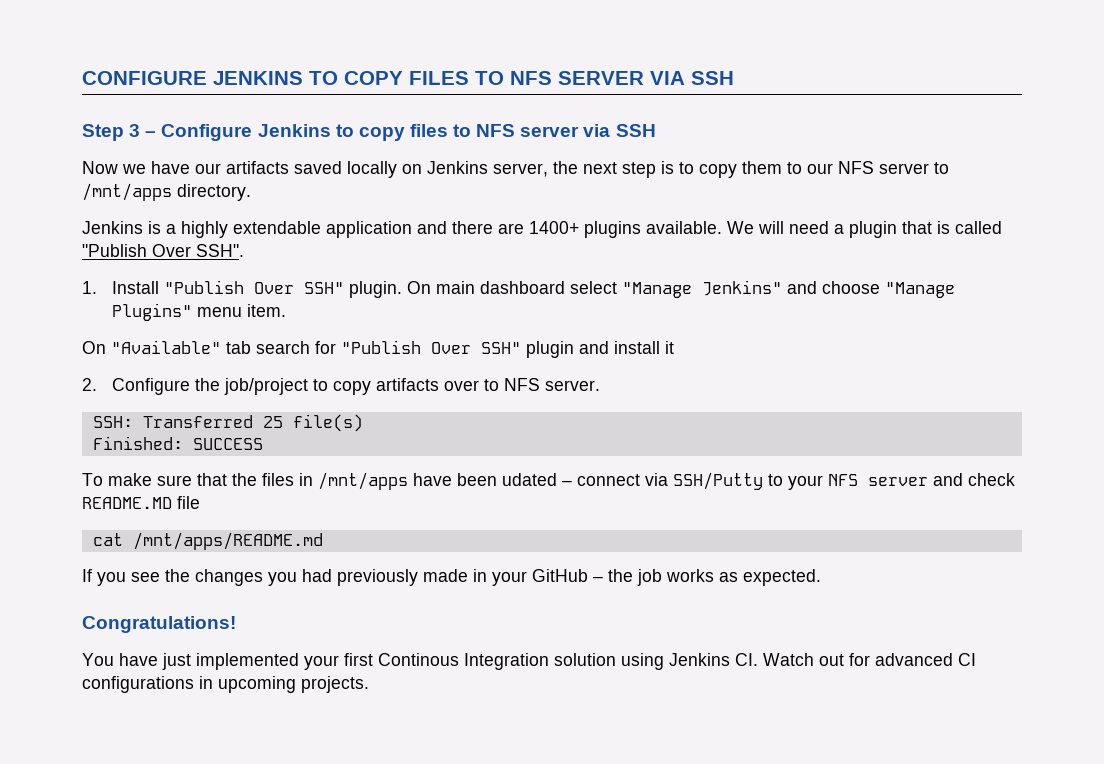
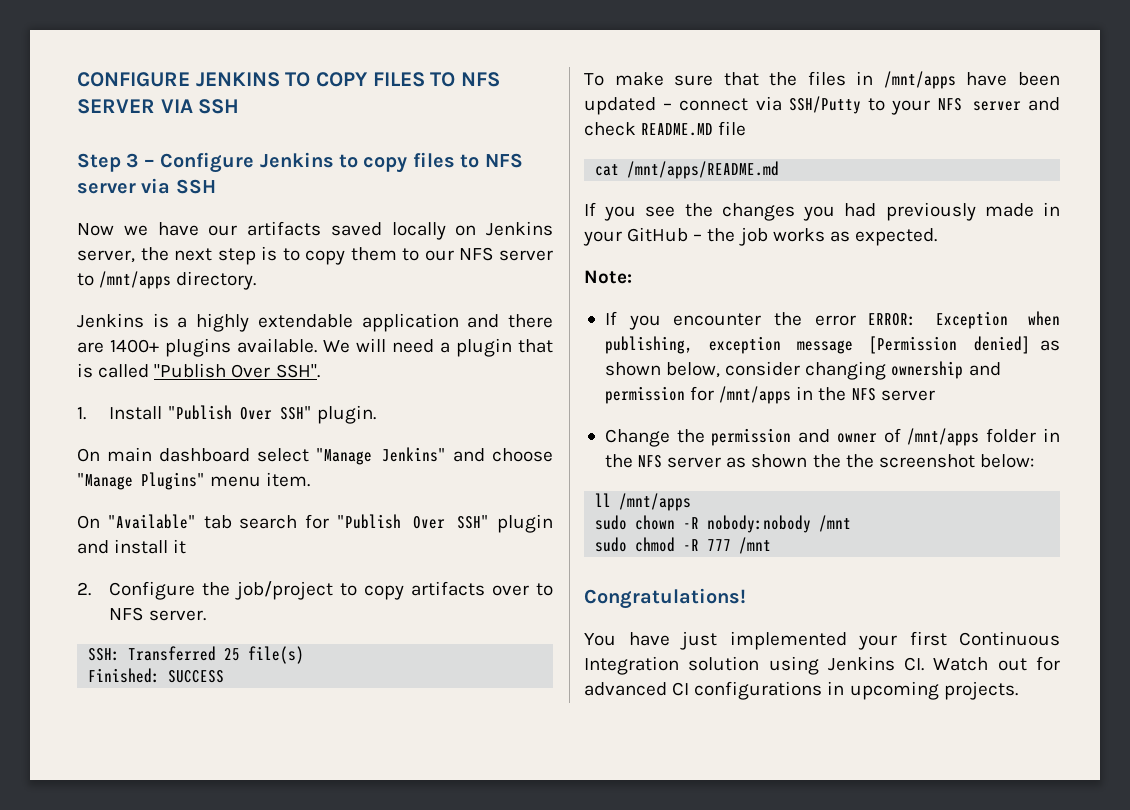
- 1. Install "Publish Over SSH" plugin. On main dashboard select "Manage Jenkins" and choose "Manage Plugins" menu item.
+ 1. Install "Publish Over SSH" plugin.
+ On main dashboard select "Manage Jenkins" and choose "Manage Plugins" menu item.
- To make sure that the files in /mnt/apps have been udated – connect via SSH/Putty to your NFS server and check README.MD file
+ To make sure that the files in /mnt/apps have been updated – connect via SSH/Putty to your NFS server and check README.MD file
+ Note:
+ If you encounter the error ERROR: Exception when publishing, exception message [Permission denied] as shown below, consider changing ownership and permission for /mnt/apps in the NFS server
+ Change the permission and owner of /mnt/apps folder in the NFS server as shown the the screenshot below:
+ ll /mnt/apps
+ sudo chown -R nobody:nobody /mnt
+ sudo chmod -R 777 /mnt
- You have just implemented your first Continous Integration solution using Jenkins CI. Watch out for advanced CI configurations in upcoming projects.
+ You have just implemented your first Continuous Integration solution using Jenkins CI. Watch out for advanced CI configurations in upcoming projects.

